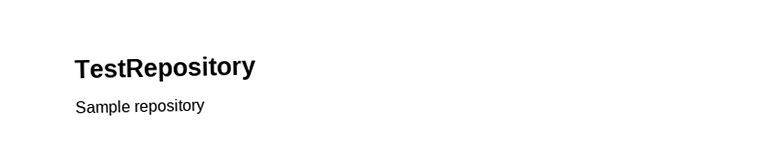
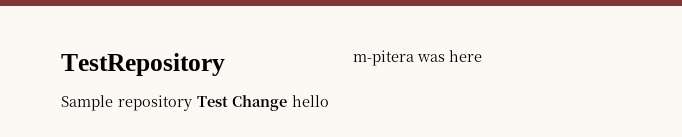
- Sample repository
+ Sample repository Test Change hello m-pitera was here

